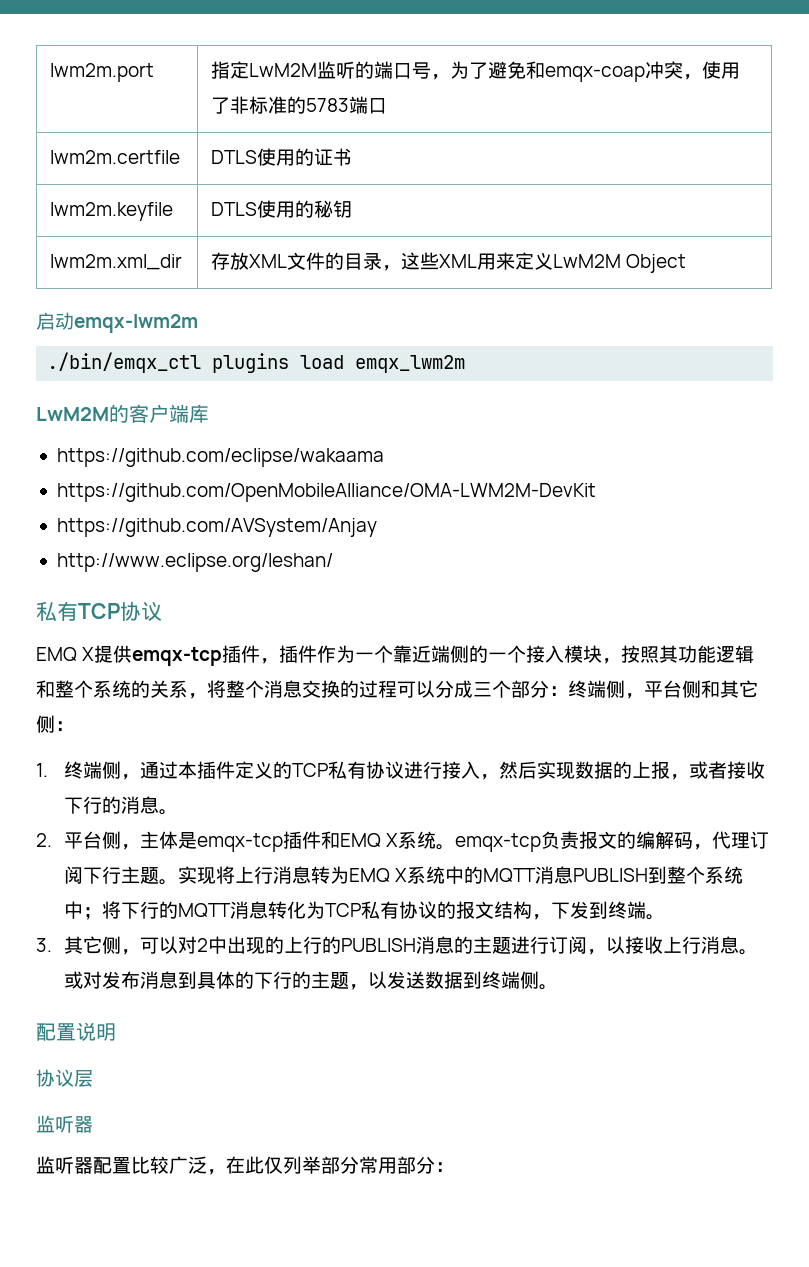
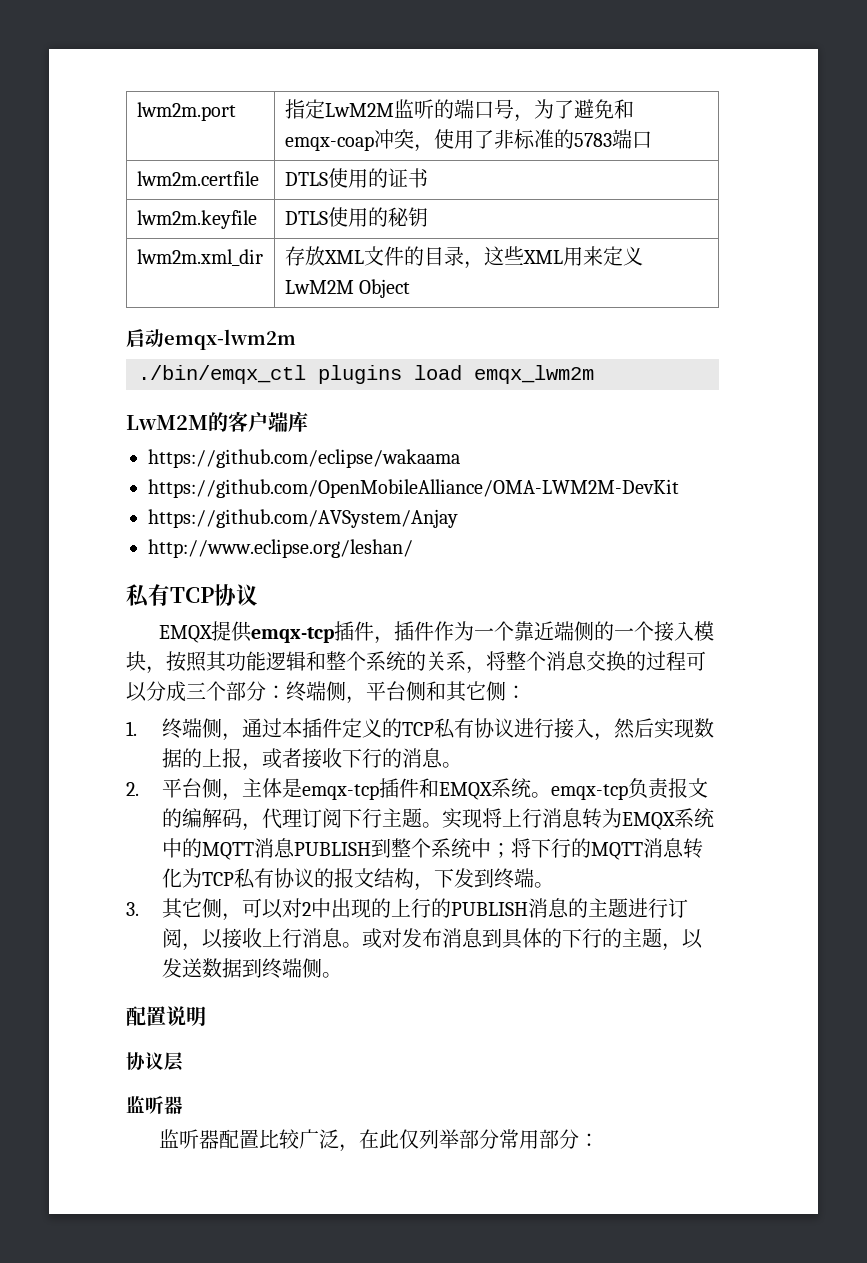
- EMQ X提供emqx-tcp插件，插件作为一个靠近端侧的一个接入模块，按照其功能逻辑和整个系统的关系，将整个消息交换的过程可以分成三个部分：终端侧，平台侧和其它侧：
+ EMQX提供emqx-tcp插件，插件作为一个靠近端侧的一个接入模块，按照其功能逻辑和整个系统的关系，将整个消息交换的过程可以分成三个部分：终端侧，平台侧和其它侧：
- 2.平台侧，主体是emqx-tcp插件和EMQ X系统。emqx-tcp负责报文的编解码，代理订阅下行主题。
+ 2.平台侧，主体是emqx-tcp插件和EMQX系统。emqx-tcp负责报文的编解码，代理订阅下行主题。
- 实现将上行消息转为EMQ X系统中的MQTT消息PUBLISH到整个系统中；将下行的MQTT消息转化为TCP私有协议的报文结构，下发到终端。
+ 实现将上行消息转为EMQX系统中的MQTT消息PUBLISH到整个系统中；将下行的MQTT消息转化为TCP私有协议的报文结构，下发到终端。

